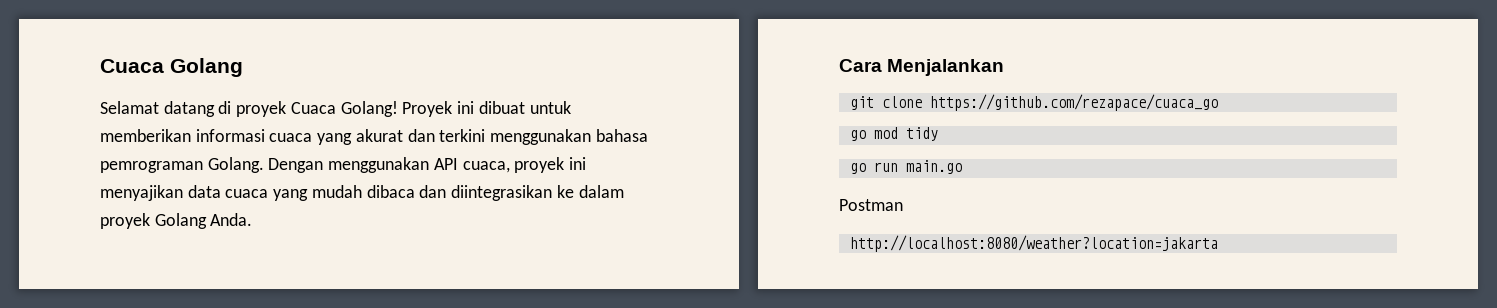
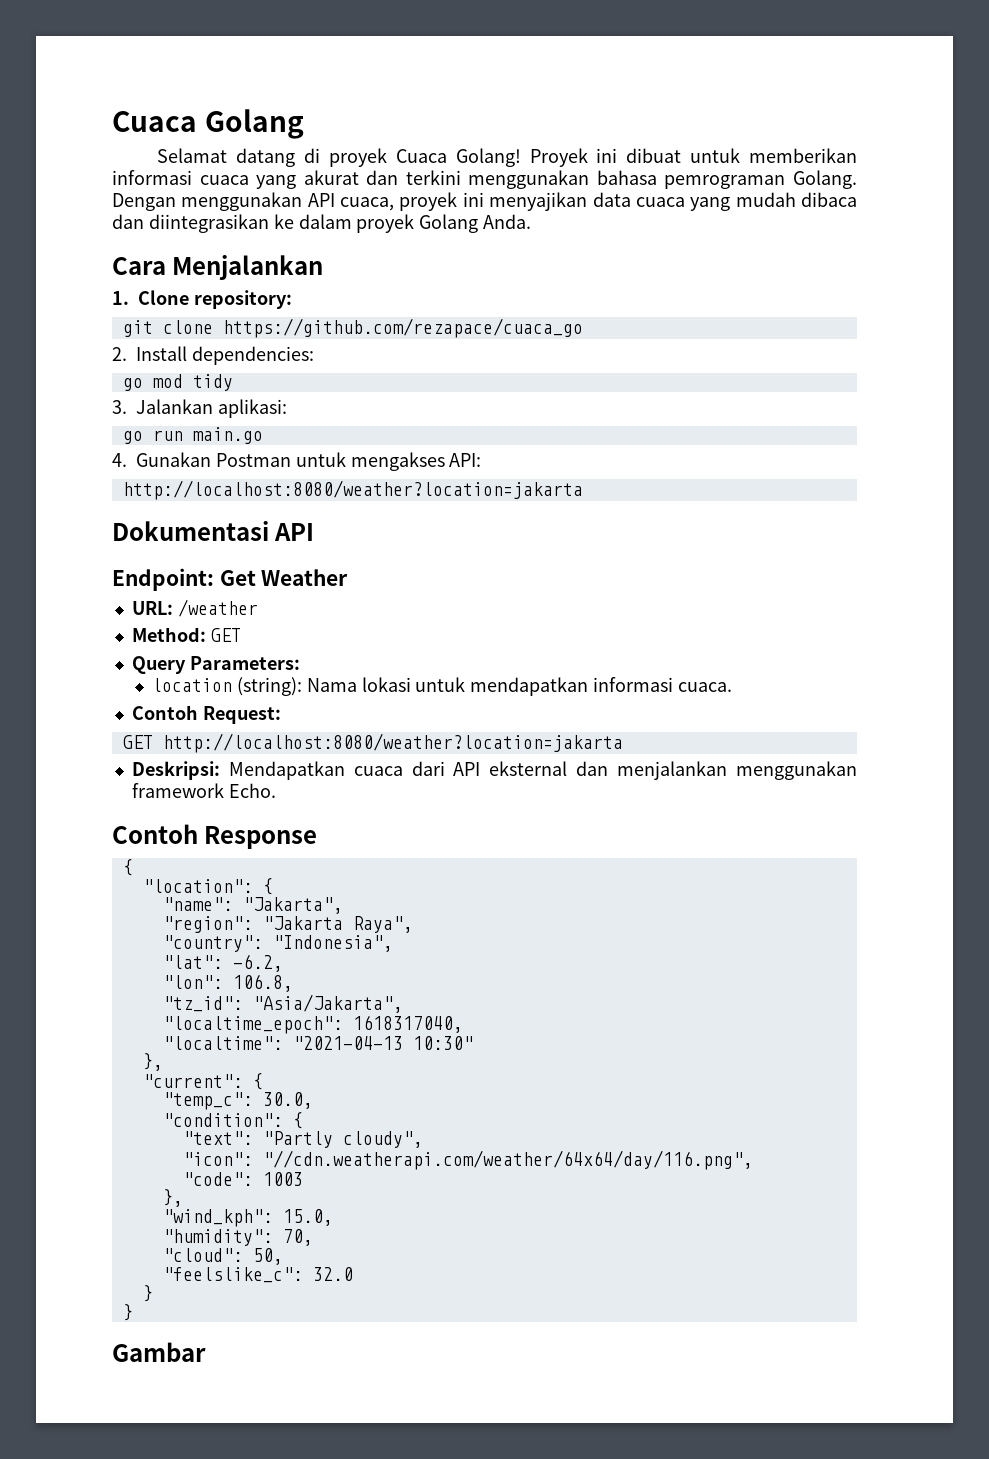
+ 1. Clone repository:
+ 2. Install dependencies:
+ 3. Jalankan aplikasi:
- Postman
+ 4. Gunakan Postman untuk mengakses API:
  http://localhost:8080/weather?location=jakarta
+ Dokumentasi API
+ Endpoint: Get Weather
+ URL: /weather
+ Method: GET
+ Query Parameters:
+ location (string): Nama lokasi untuk mendapatkan informasi cuaca.
+ Contoh Request:
+ GET http://localhost:8080/weather?location=jakarta
+ Deskripsi: Mendapatkan cuaca dari API eksternal dan menjalankan menggunakan framework Echo.
+ Contoh Response
+ {
+ "location": {
+ "name": "Jakarta",
+ "region": "Jakarta Raya",
+ "country": "Indonesia",
+ "lat": -6.2,
+ "lon": 106.8,
+ "tz_id": "Asia/Jakarta",
+ "localtime_epoch": 1618317040,
+ "localtime": "2021-04-13 10:30"
+ },
+ "current": {
+ "temp_c": 30.0,
+ "condition": {
+ "text": "Partly cloudy",
+ "icon": "//cdn.weatherapi.com/weather/64x64/day/116.png",
+ "code": 1003
+ },
+ "wind_kph": 15.0,
+ "humidity": 70,
+ "cloud": 50,
+ "feelslike_c": 32.0
+ }
+ }
+ Gambar

